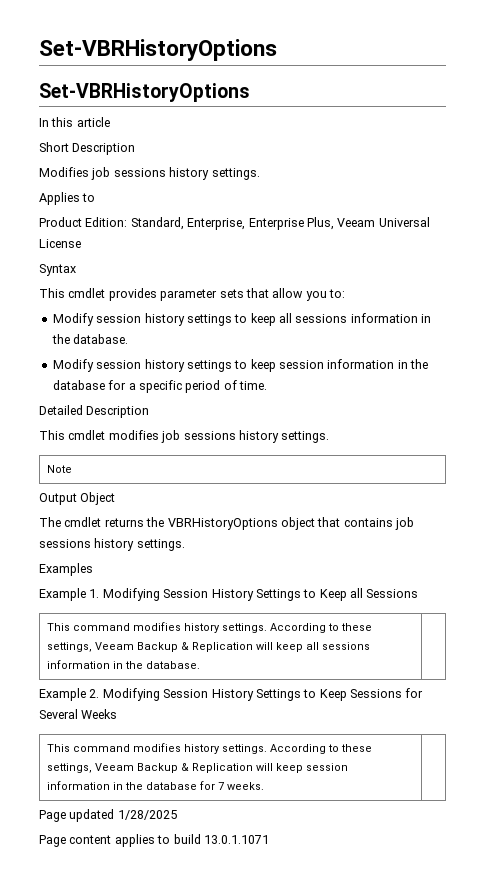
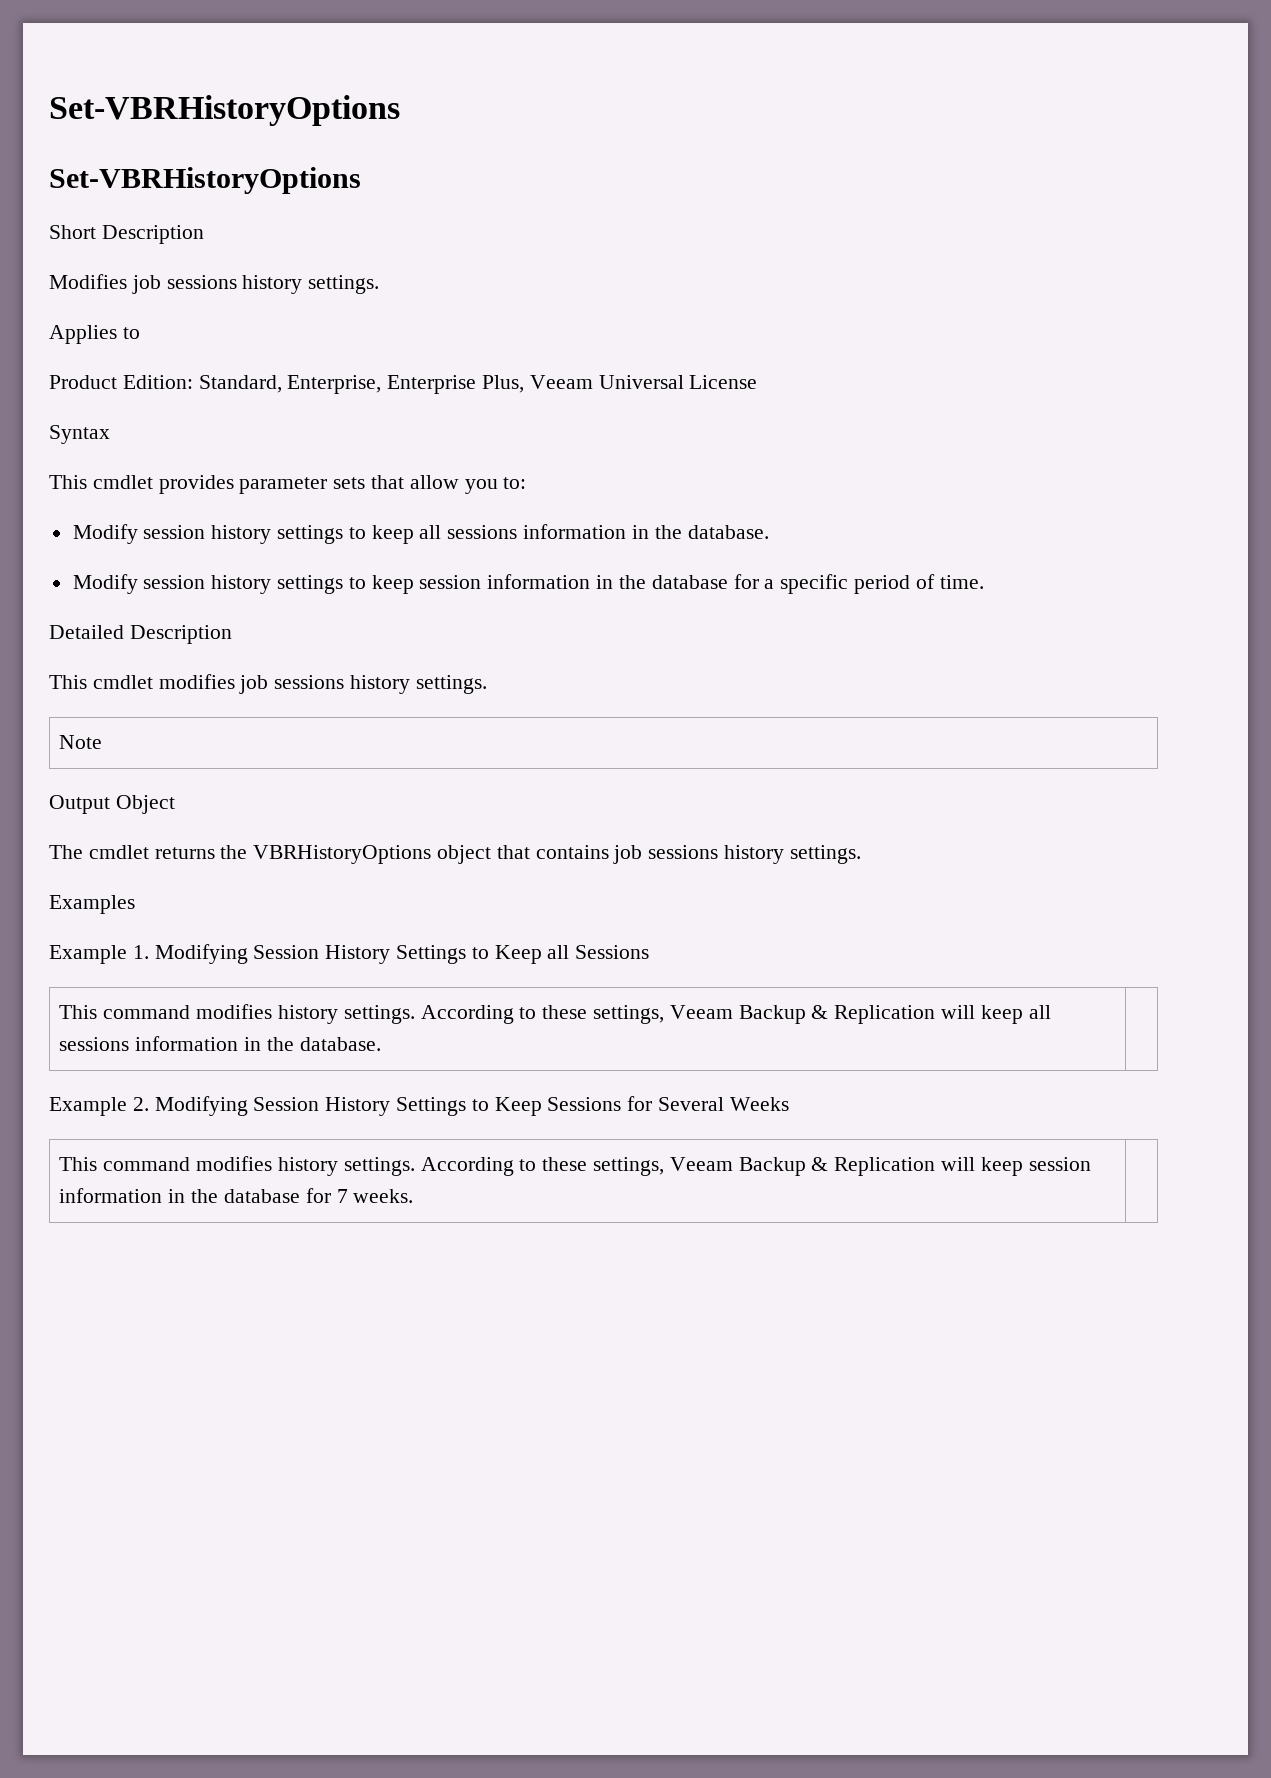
- In this article
- Page updated 1/28/2025
- Page content applies to build 13.0.1.1071

